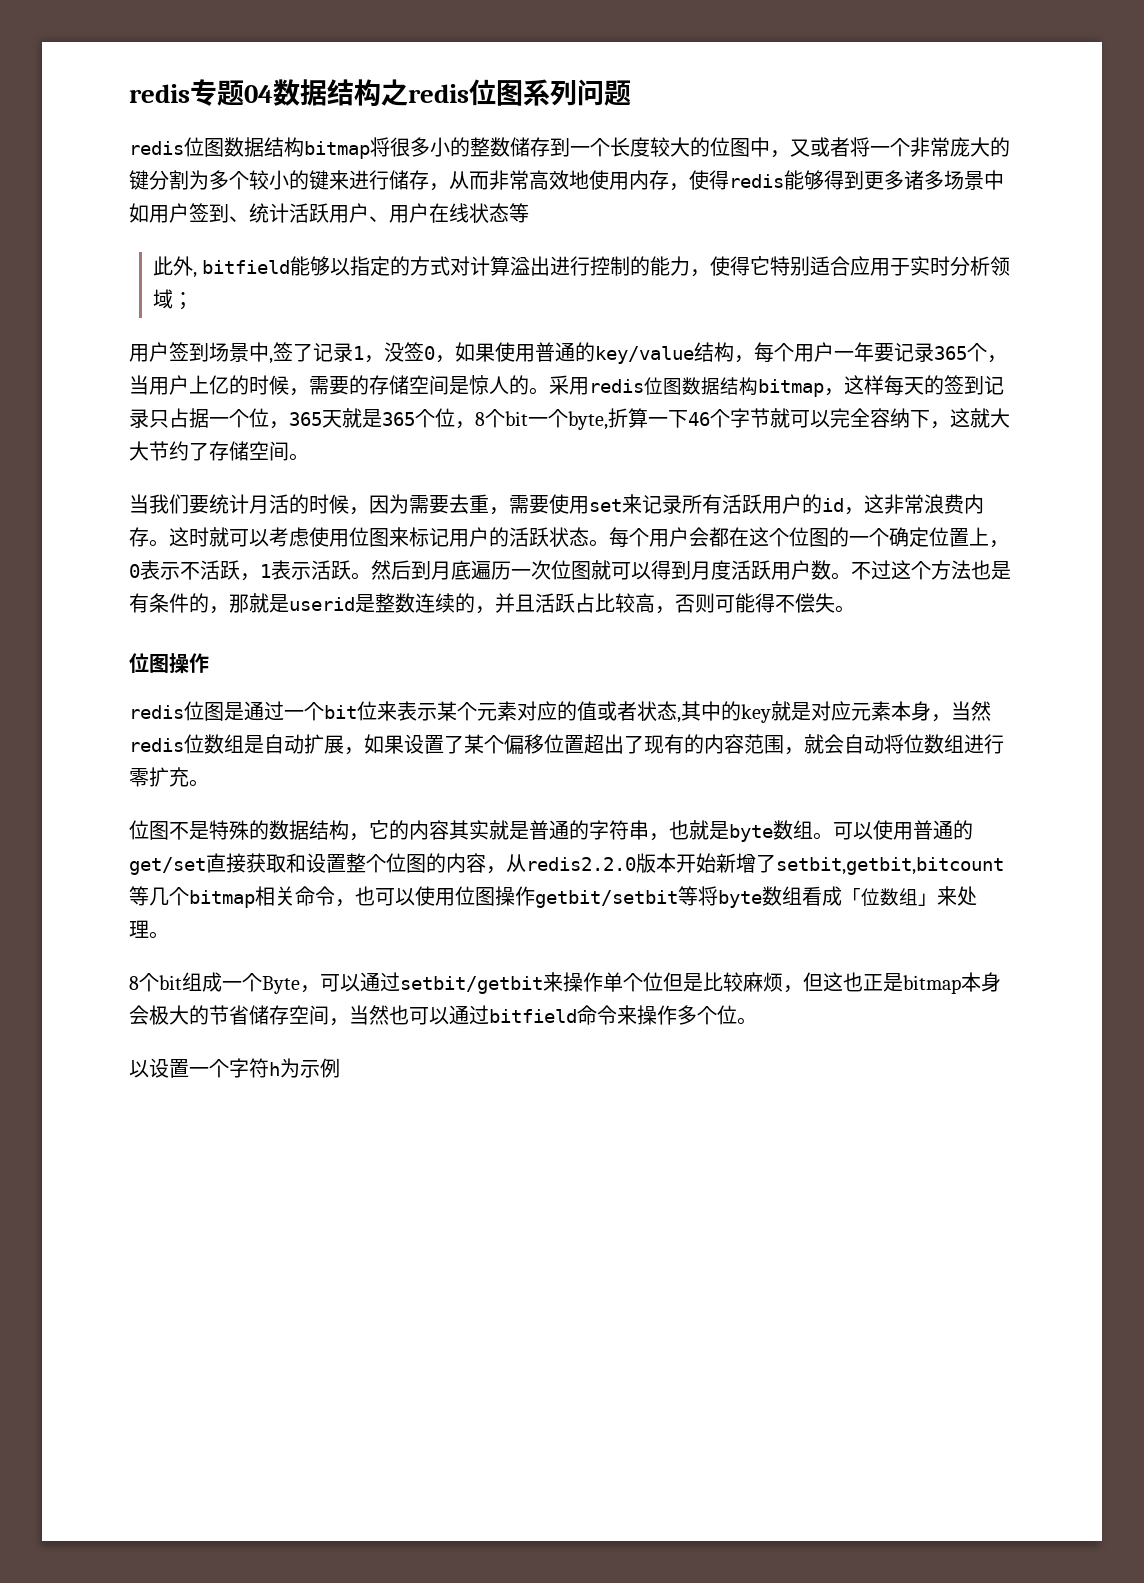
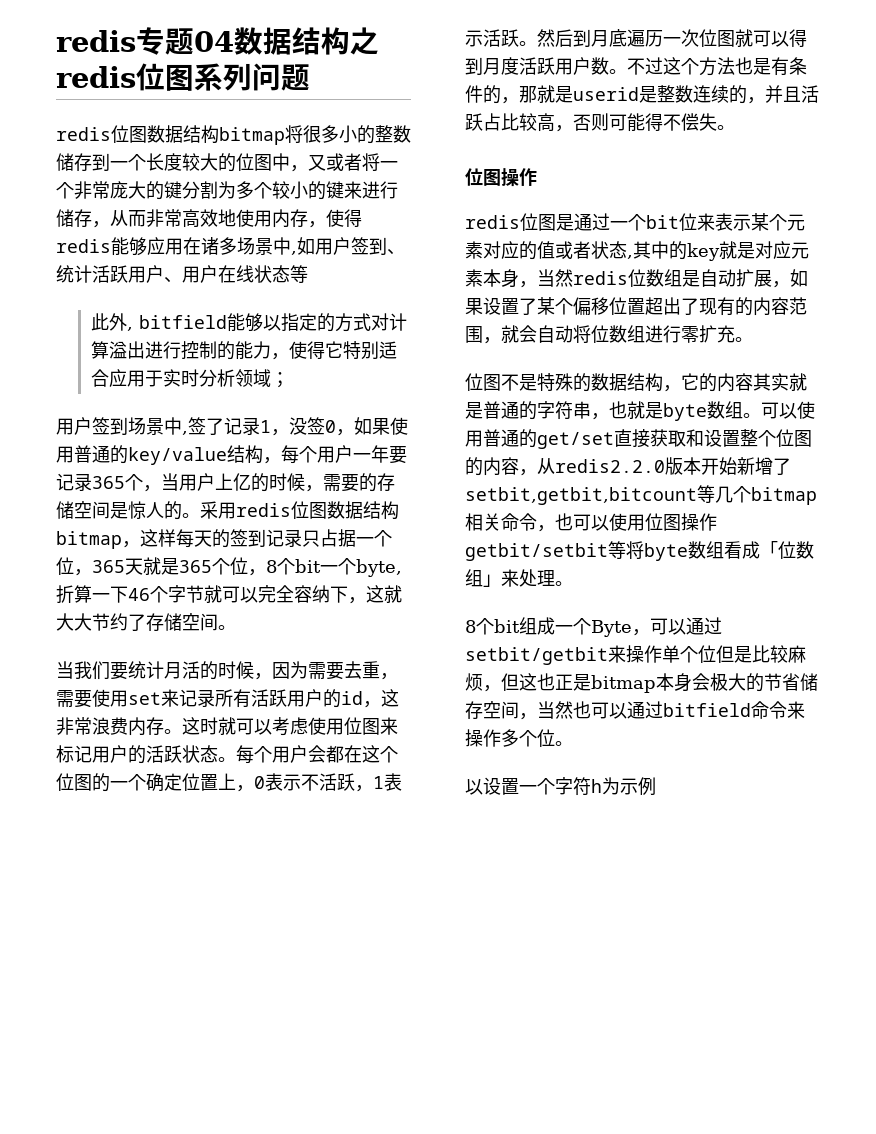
- redis位图数据结构bitmap将很多小的整数储存到一个长度较大的位图中，又或者将一个非常庞大的键分割为多个较小的键来进行储存，从而非常高效地使用内存，使得redis能够得到更多诸多场景中如用户签到、统计活跃用户、用户在线状态等
+ redis位图数据结构bitmap将很多小的整数储存到一个长度较大的位图中，又或者将一个非常庞大的键分割为多个较小的键来进行储存，从而非常高效地使用内存，使得redis能够应用在诸多场景中,如用户签到、统计活跃用户、用户在线状态等

